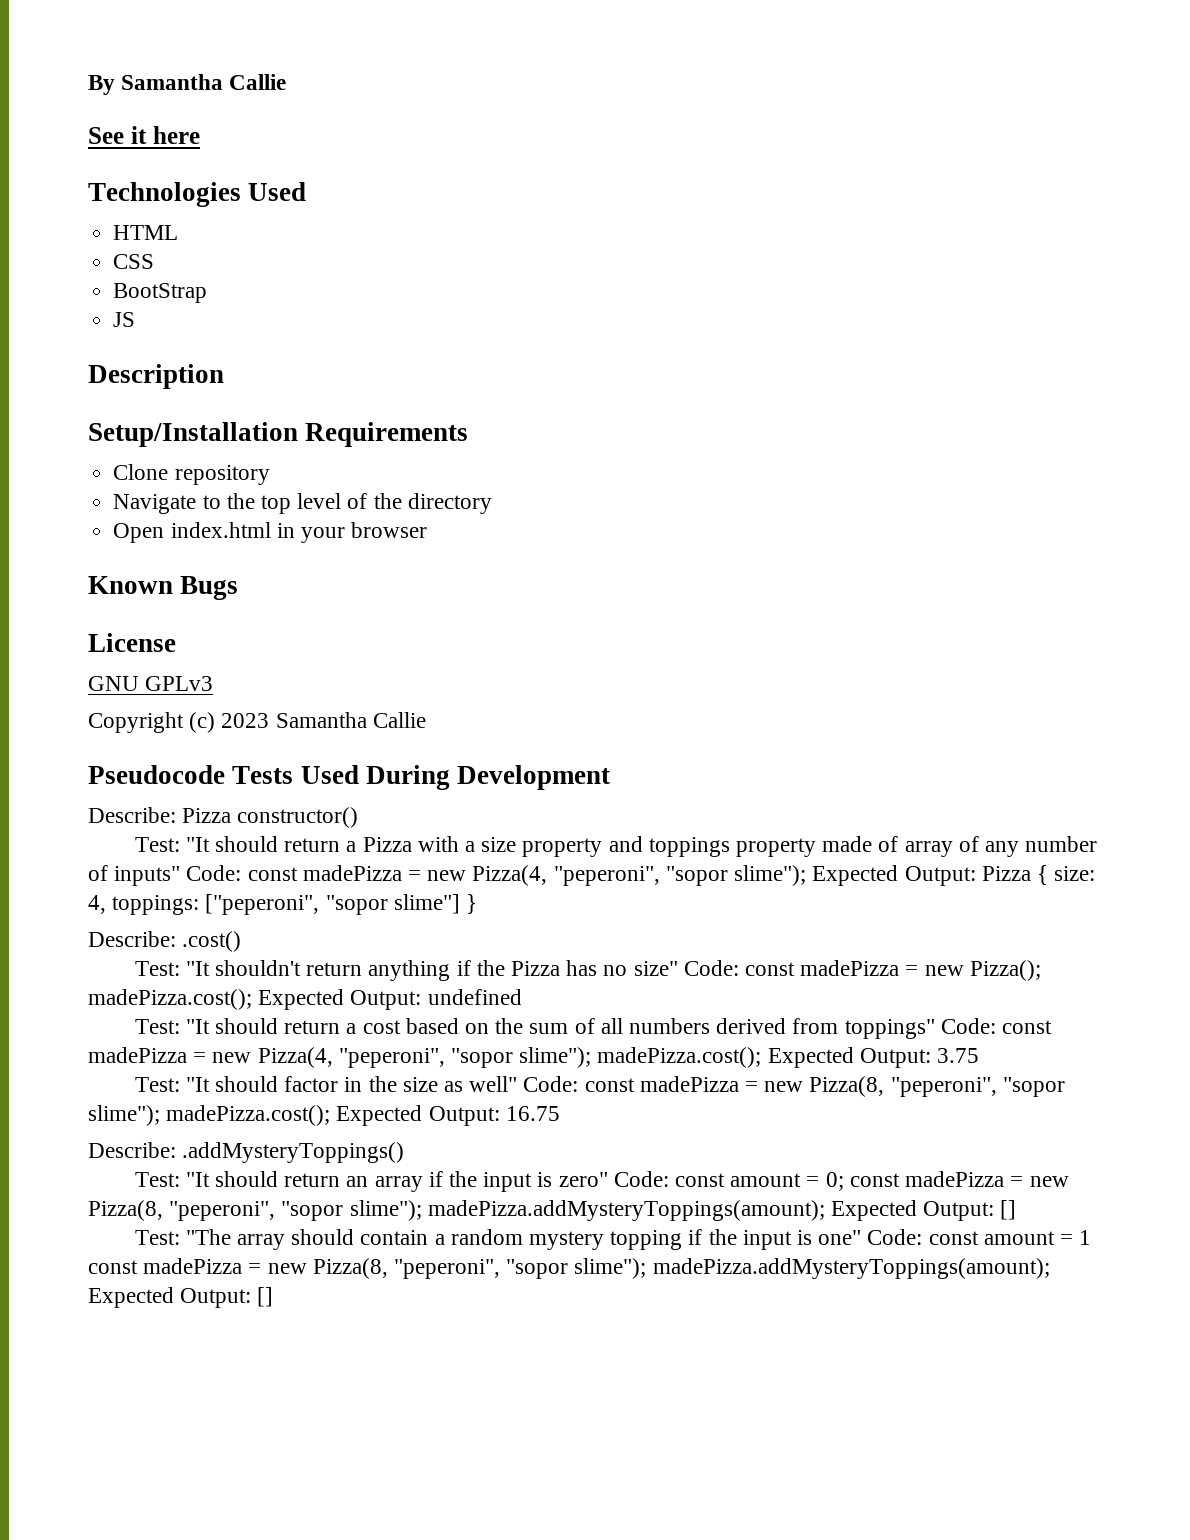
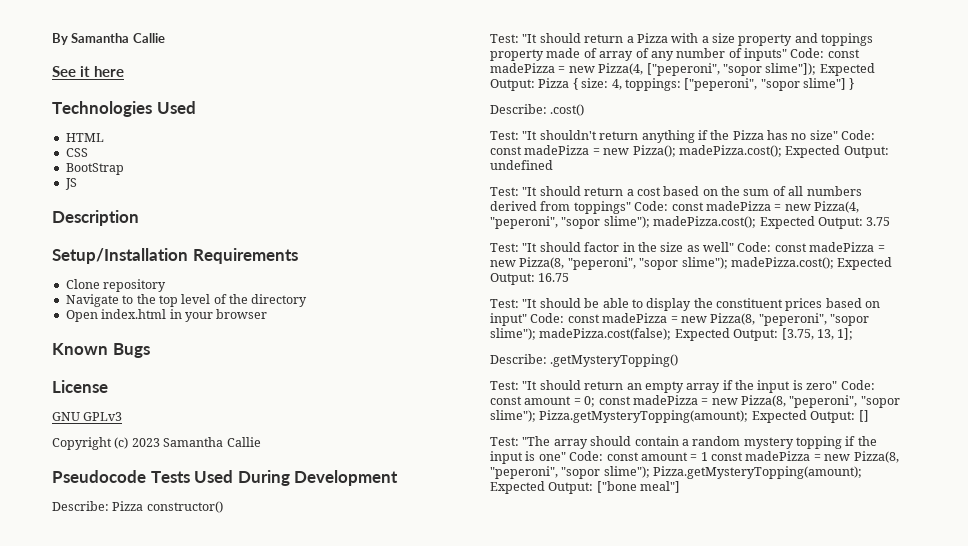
- Test: "It should return a Pizza with a size property and toppings property made of array of any number of inputs" Code: const madePizza = new Pizza(4, "peperoni", "sopor slime"); Expected Output: Pizza { size: 4, toppings: ["peperoni", "sopor slime"] }
+ Test: "It should return a Pizza with a size property and toppings property made of array of any number of inputs" Code: const madePizza = new Pizza(4, ["peperoni", "sopor slime"]); Expected Output: Pizza { size: 4, toppings: ["peperoni", "sopor slime"] }
- Describe: .addMysteryToppings()
+ Test: "It should be able to display the constituent prices based on input" Code: const madePizza = new Pizza(8, "peperoni", "sopor slime"); madePizza.cost(false); Expected Output: [3.75, 13, 1];
+ Describe: .getMysteryTopping()
- Test: "It should return an array if the input is zero" Code: const amount = 0; const madePizza = new Pizza(8, "peperoni", "sopor slime"); madePizza.addMysteryToppings(amount); Expected Output: []
+ Test: "It should return an empty array if the input is zero" Code: const amount = 0; const madePizza = new Pizza(8, "peperoni", "sopor slime"); Pizza.getMysteryTopping(amount); Expected Output: []
- Test: "The array should contain a random mystery topping if the input is one" Code: const amount = 1 const madePizza = new Pizza(8, "peperoni", "sopor slime"); madePizza.addMysteryToppings(amount); Expected Output: []
+ Test: "The array should contain a random mystery topping if the input is one" Code: const amount = 1 const madePizza = new Pizza(8, "peperoni", "sopor slime"); Pizza.getMysteryTopping(amount); Expected Output: ["bone meal"]

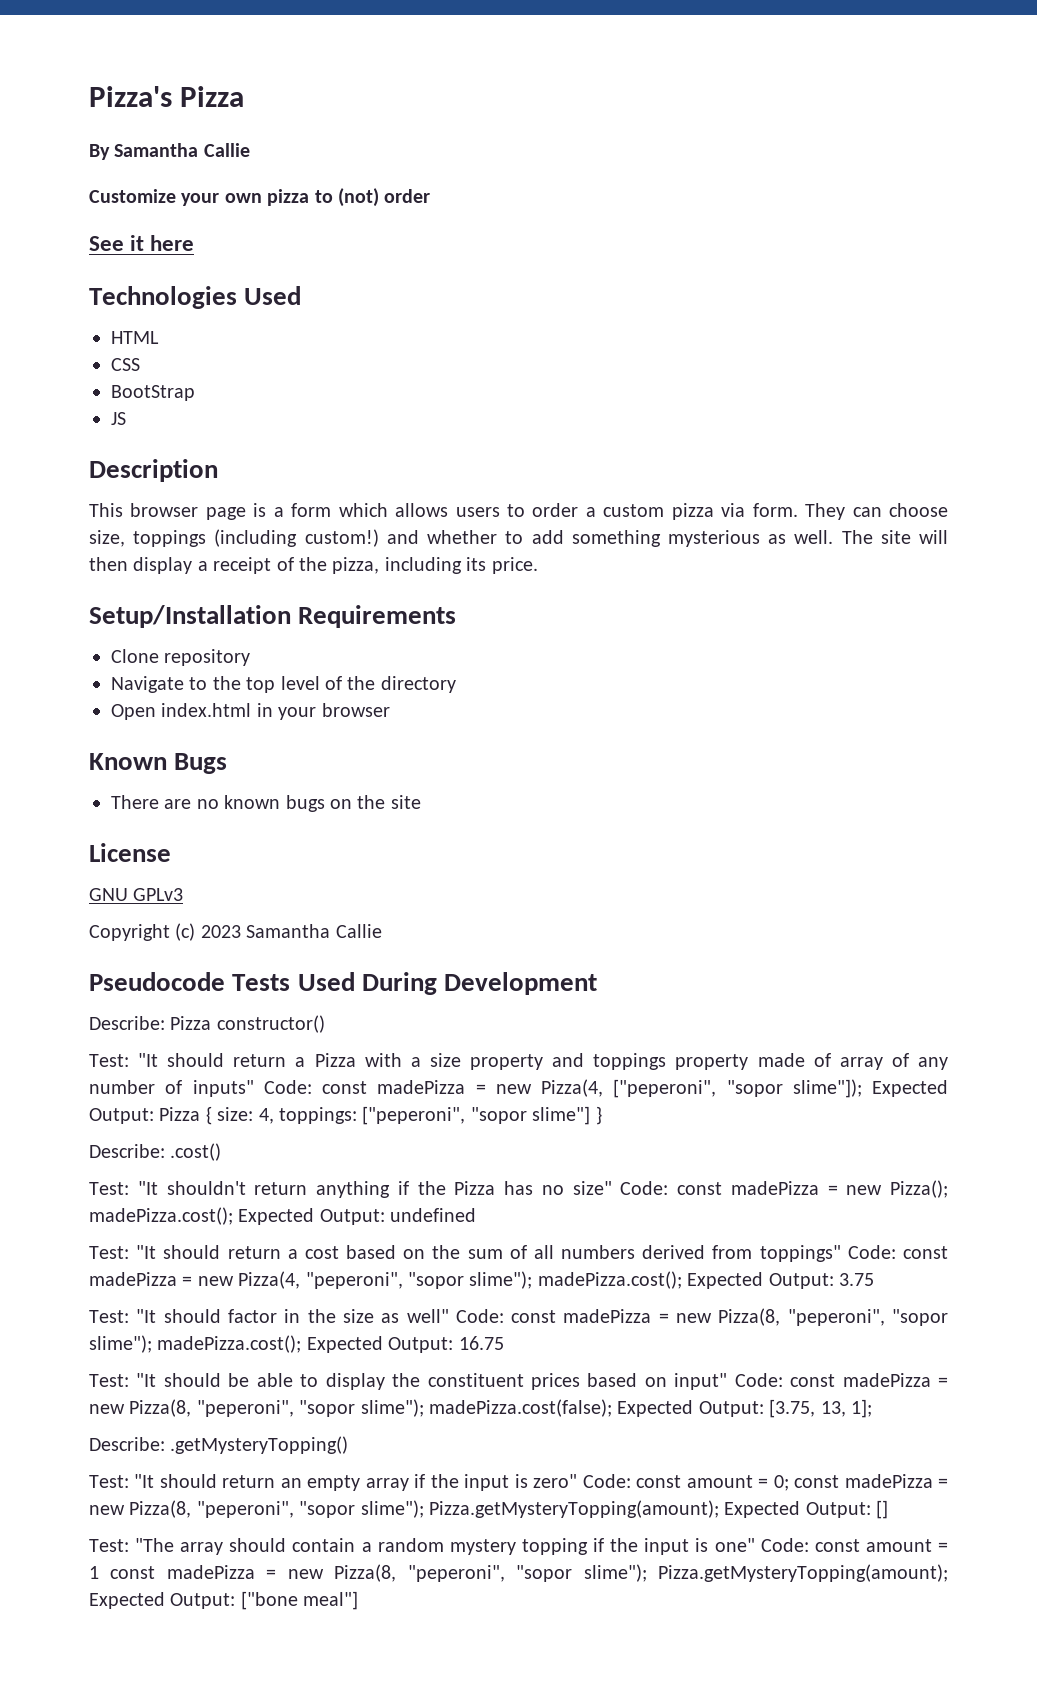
+ Pizza's Pizza
+ Customize your own pizza to (not) order
+ This browser page is a form which allows users to order a custom pizza via form. They can choose size, toppings (including custom!) and whether to add something mysterious as well. The site will then display a receipt of the pizza, including its price.
+ There are no known bugs on the site

